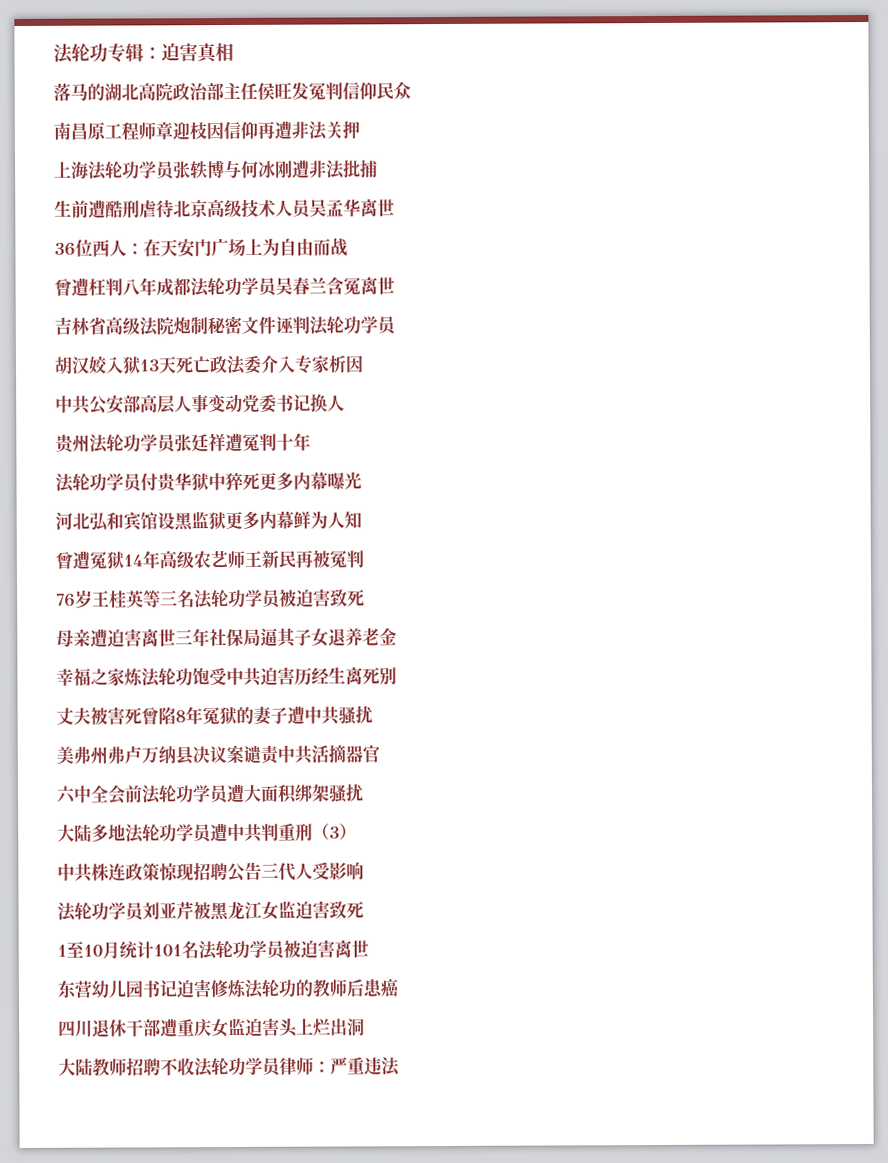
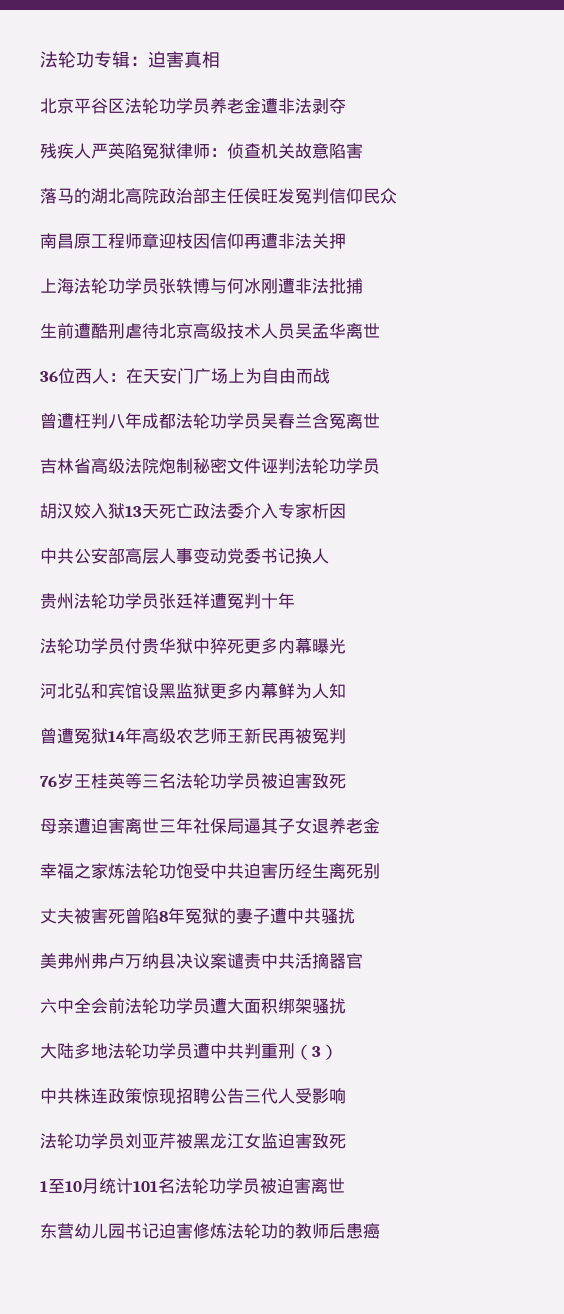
+ 北京平谷区法轮功学员养老金遭非法剥夺
+ 残疾人严英陷冤狱律师：侦查机关故意陷害
- 四川退休干部遭重庆女监迫害头上烂出洞
- 大陆教师招聘不收法轮功学员律师：严重违法

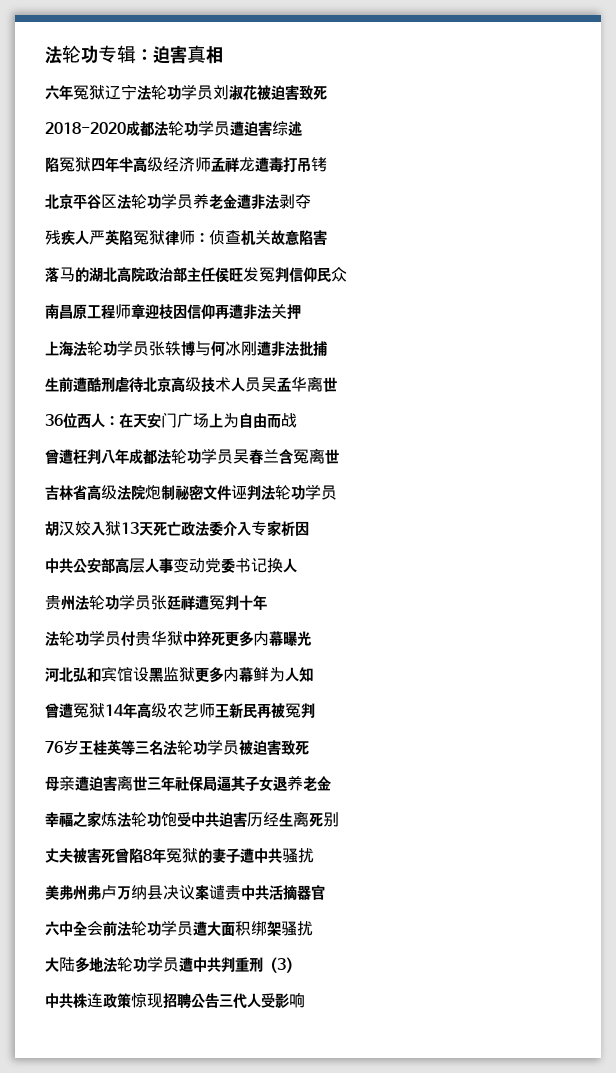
+ 六年冤狱辽宁法轮功学员刘淑花被迫害致死
+ 2018-2020成都法轮功学员遭迫害综述
+ 陷冤狱四年半高级经济师孟祥龙遭毒打吊铐
- 法轮功学员刘亚芹被黑龙江女监迫害致死
- 1至10月统计101名法轮功学员被迫害离世
- 东营幼儿园书记迫害修炼法轮功的教师后患癌

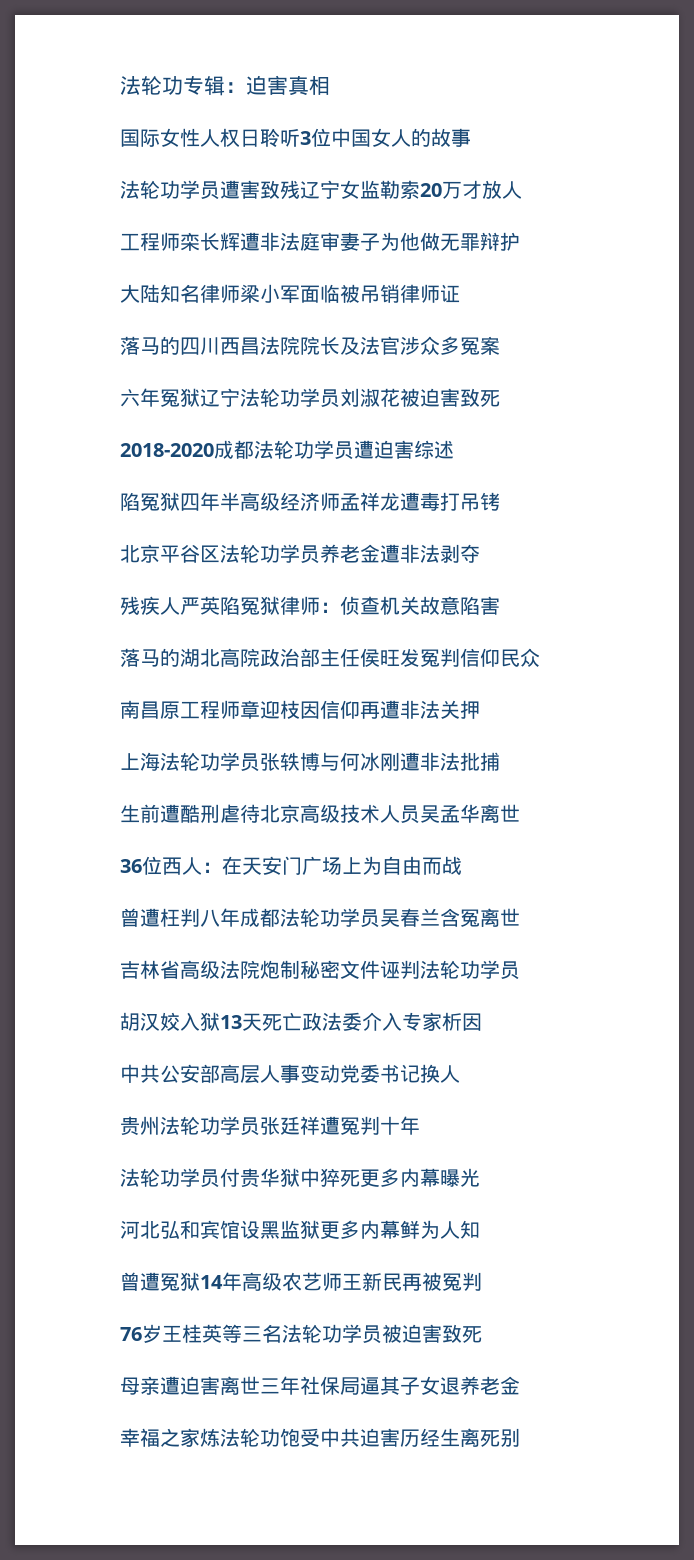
+ 国际女性人权日聆听3位中国女人的故事
+ 法轮功学员遭害致残辽宁女监勒索20万才放人
+ 工程师栾长辉遭非法庭审妻子为他做无罪辩护
+ 大陆知名律师梁小军面临被吊销律师证
+ 落马的四川西昌法院院长及法官涉众多冤案
- 丈夫被害死曾陷8年冤狱的妻子遭中共骚扰
- 美弗州弗卢万纳县决议案谴责中共活摘器官
- 六中全会前法轮功学员遭大面积绑架骚扰
- 大陆多地法轮功学员遭中共判重刑（3）
- 中共株连政策惊现招聘公告三代人受影响

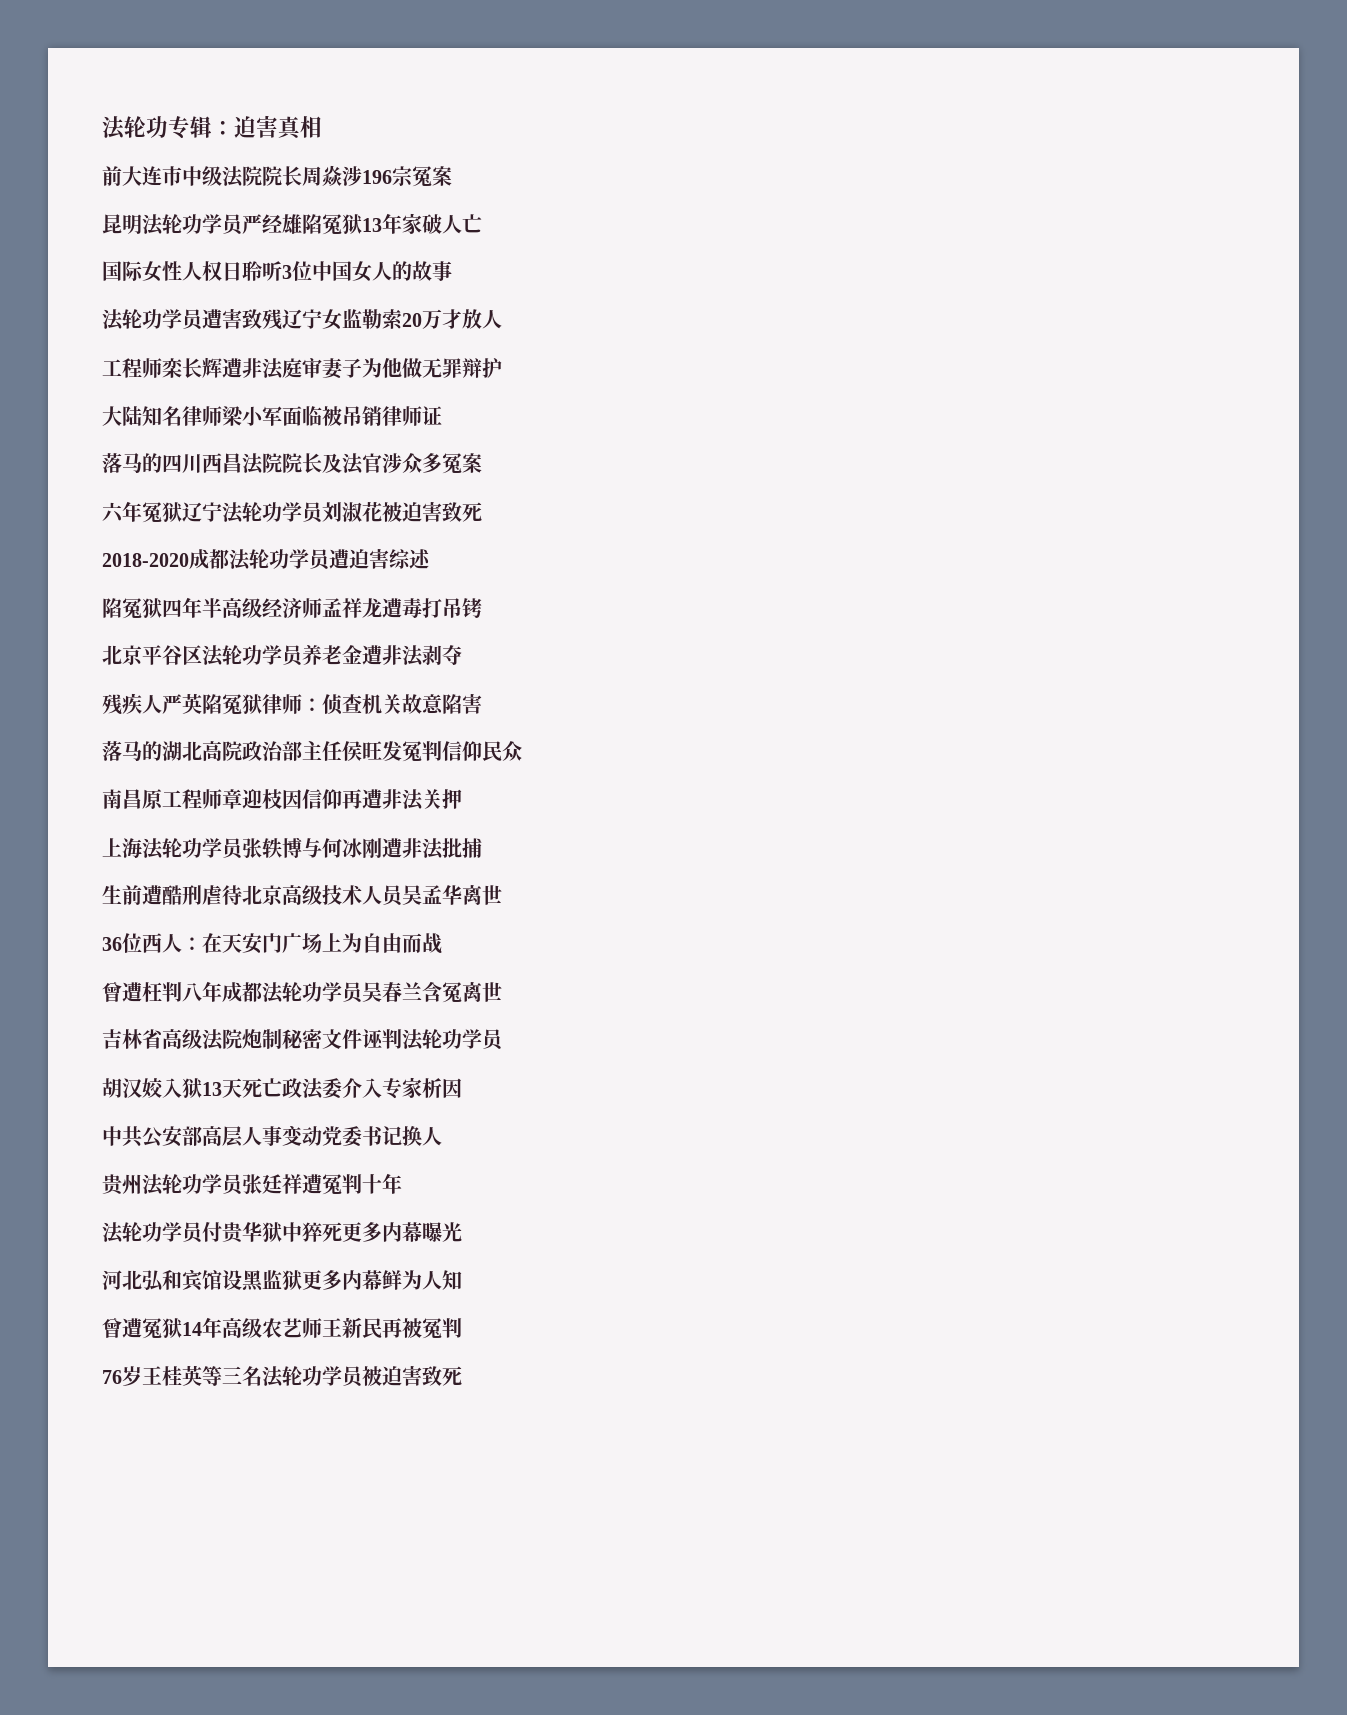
+ 前大连市中级法院院长周焱涉196宗冤案
+ 昆明法轮功学员严经雄陷冤狱13年家破人亡
- 母亲遭迫害离世三年社保局逼其子女退养老金
- 幸福之家炼法轮功饱受中共迫害历经生离死别

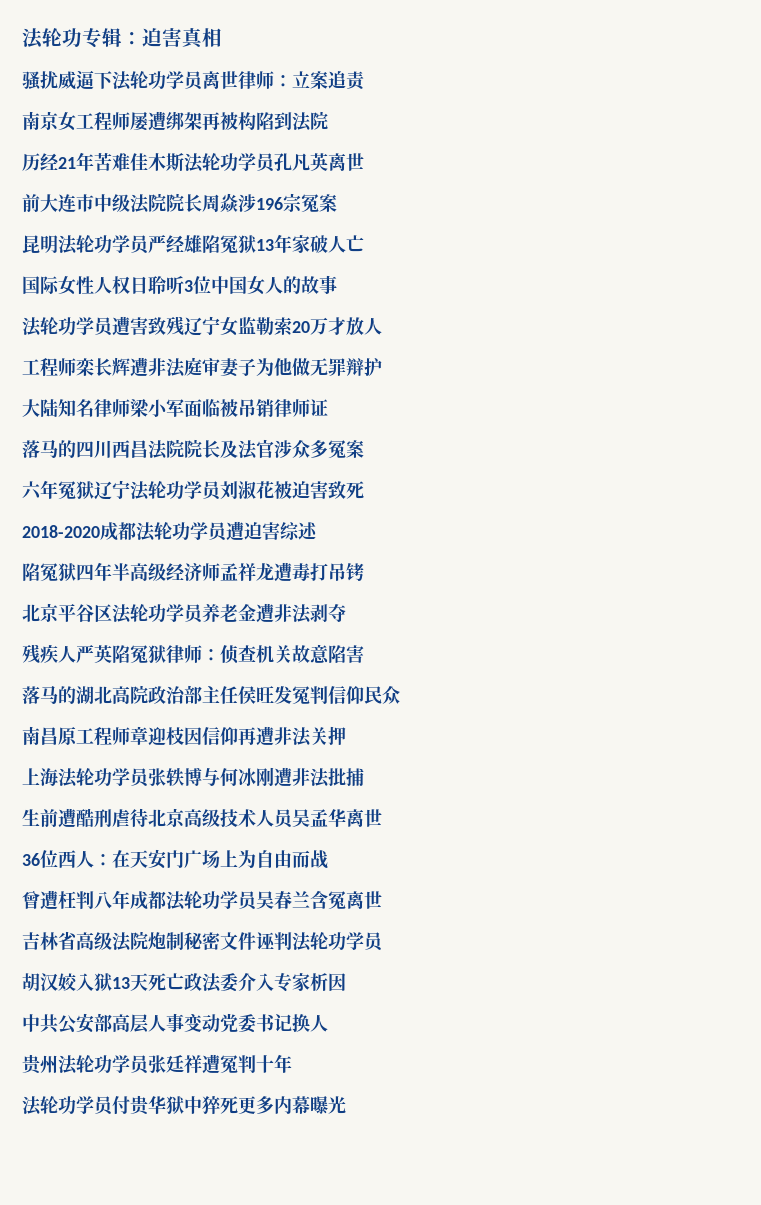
+ 骚扰威逼下法轮功学员离世律师：立案追责
+ 南京女工程师屡遭绑架再被构陷到法院
+ 历经21年苦难佳木斯法轮功学员孔凡英离世
- 河北弘和宾馆设黑监狱更多内幕鲜为人知
- 曾遭冤狱14年高级农艺师王新民再被冤判
- 76岁王桂英等三名法轮功学员被迫害致死

